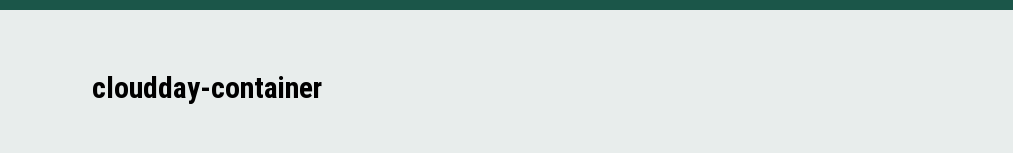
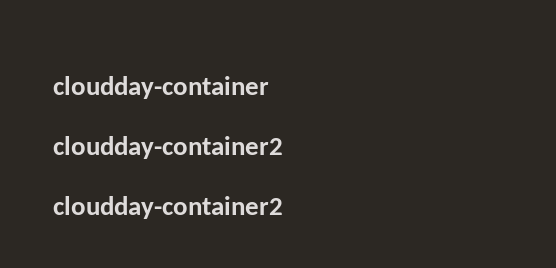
  cloudday-container
+ cloudday-container2
+ cloudday-container2

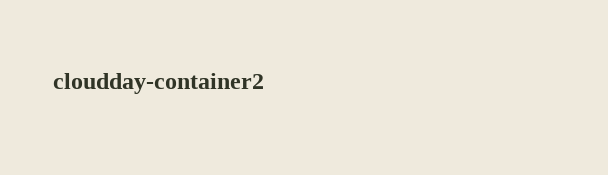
- cloudday-container
- cloudday-container2

